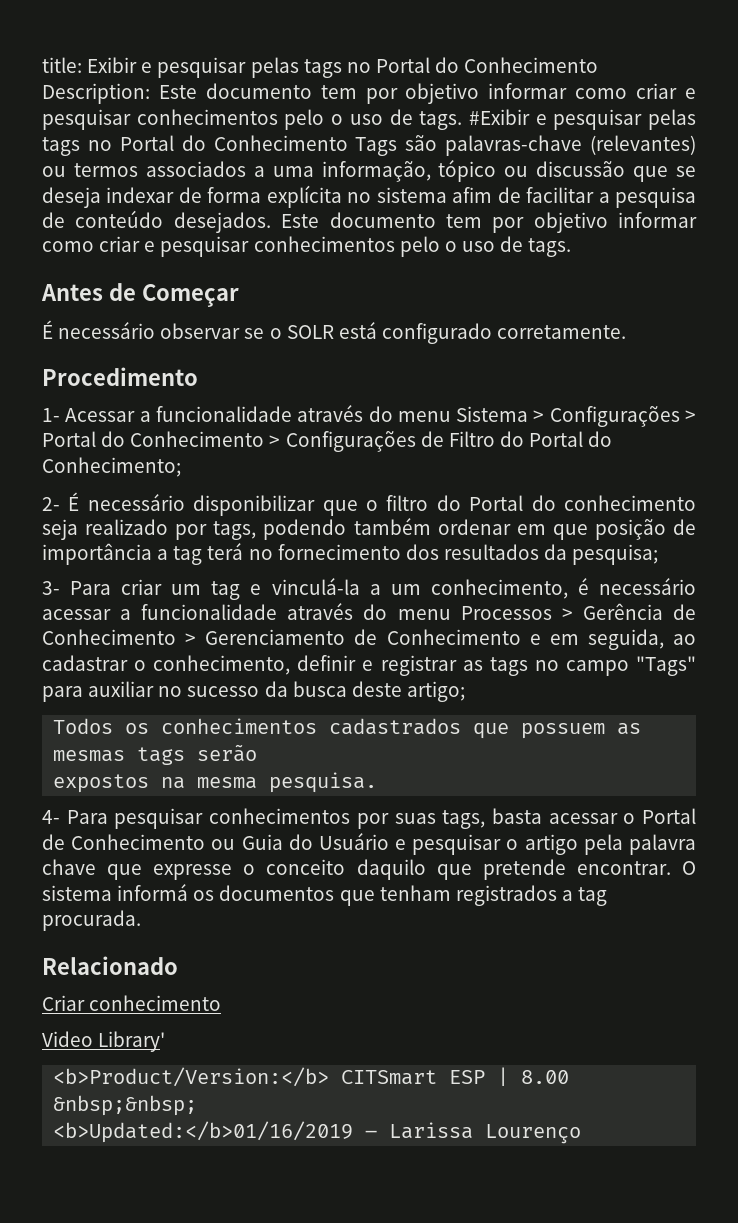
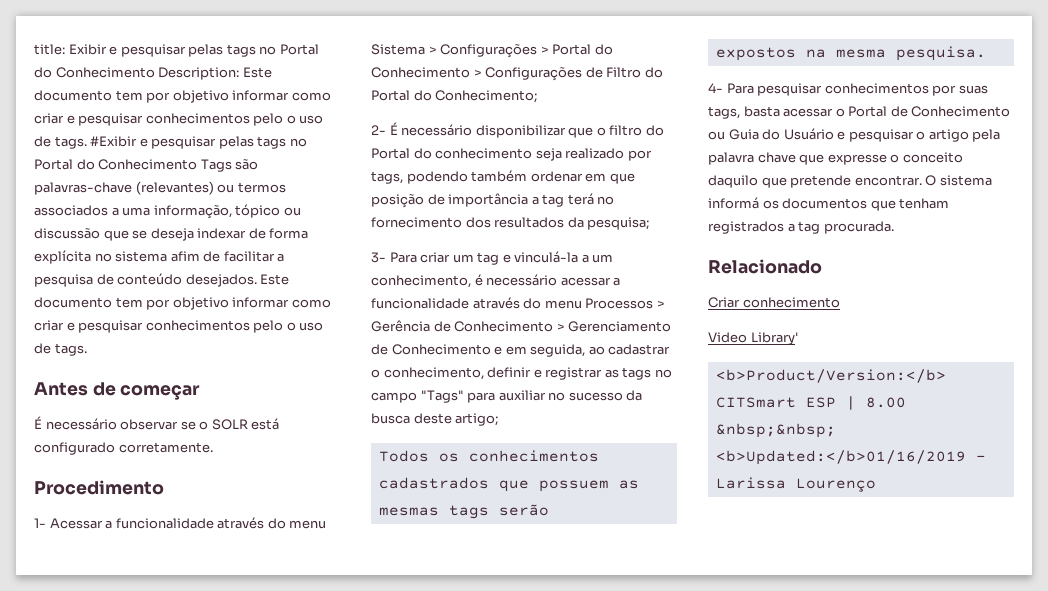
- Antes de Começar
+ Antes de começar

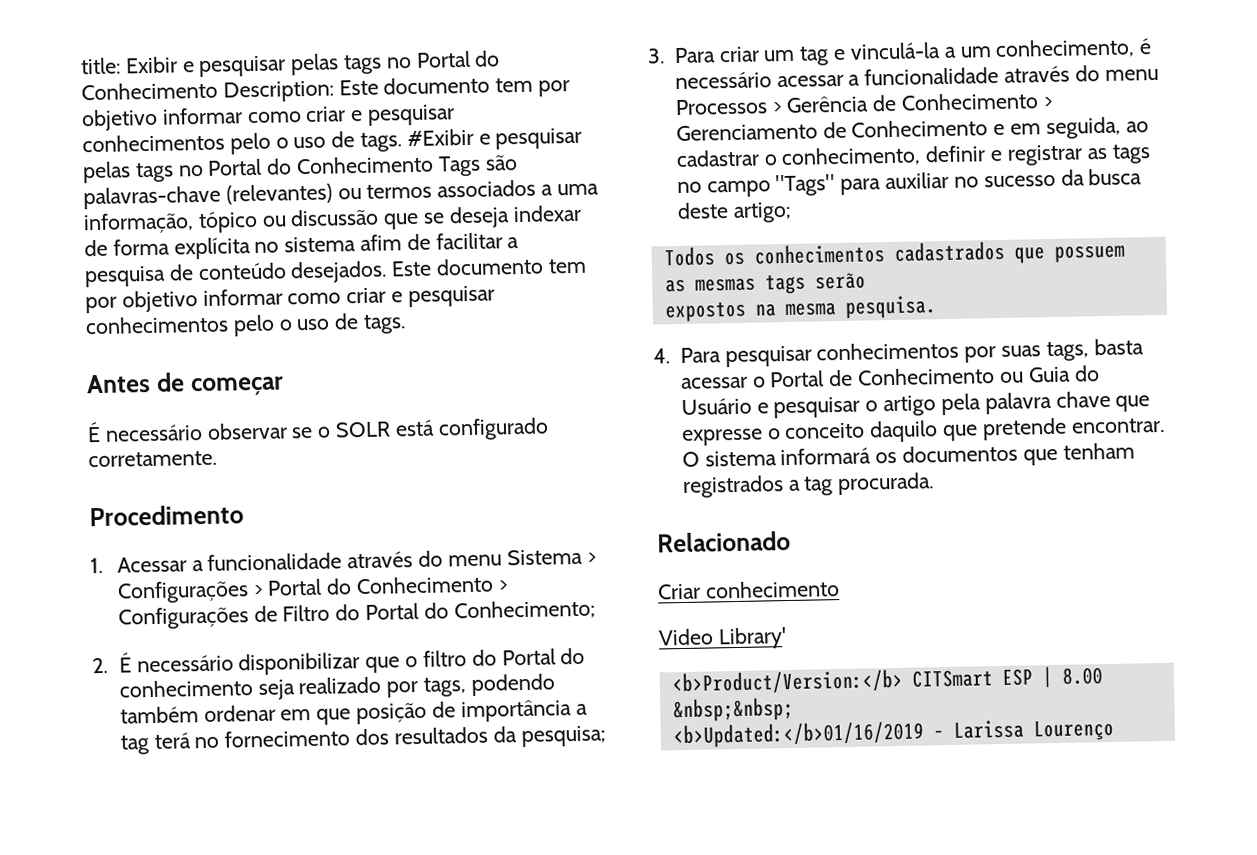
- 1- Acessar a funcionalidade através do menu Sistema > Configurações > Portal do Conhecimento > Configurações de Filtro do Portal do Conhecimento;
+ 1. Acessar a funcionalidade através do menu Sistema > Configurações > Portal do Conhecimento > Configurações de Filtro do Portal do Conhecimento;
- 2- É necessário disponibilizar que o filtro do Portal do conhecimento seja realizado por tags, podendo também ordenar em que posição de importância a tag terá no fornecimento dos resultados da pesquisa;
+ 2. É necessário disponibilizar que o filtro do Portal do conhecimento seja realizado por tags, podendo também ordenar em que posição de importância a tag terá no fornecimento dos resultados da pesquisa;
- 3- Para criar um tag e vinculá-la a um conhecimento, é necessário acessar a funcionalidade através do menu Processos > Gerência de Conhecimento > Gerenciamento de Conhecimento e em seguida, ao cadastrar o conhecimento, definir e registrar as tags no campo "Tags" para auxiliar no sucesso da busca deste artigo;
+ 3. Para criar um tag e vinculá-la a um conhecimento, é necessário acessar a funcionalidade através do menu Processos > Gerência de Conhecimento > Gerenciamento de Conhecimento e em seguida, ao cadastrar o conhecimento, definir e registrar as tags no campo "Tags" para auxiliar no sucesso da busca deste artigo;
- 4- Para pesquisar conhecimentos por suas tags, basta acessar o Portal de Conhecimento ou Guia do Usuário e pesquisar o artigo pela palavra chave que expresse o conceito daquilo que pretende encontrar.
+ 4. Para pesquisar conhecimentos por suas tags, basta acessar o Portal de Conhecimento ou Guia do Usuário e pesquisar o artigo pela palavra chave que expresse o conceito daquilo que pretende encontrar.
- O sistema informá os documentos que tenham registrados a tag procurada.
+ O sistema informará os documentos que tenham registrados a tag procurada.

